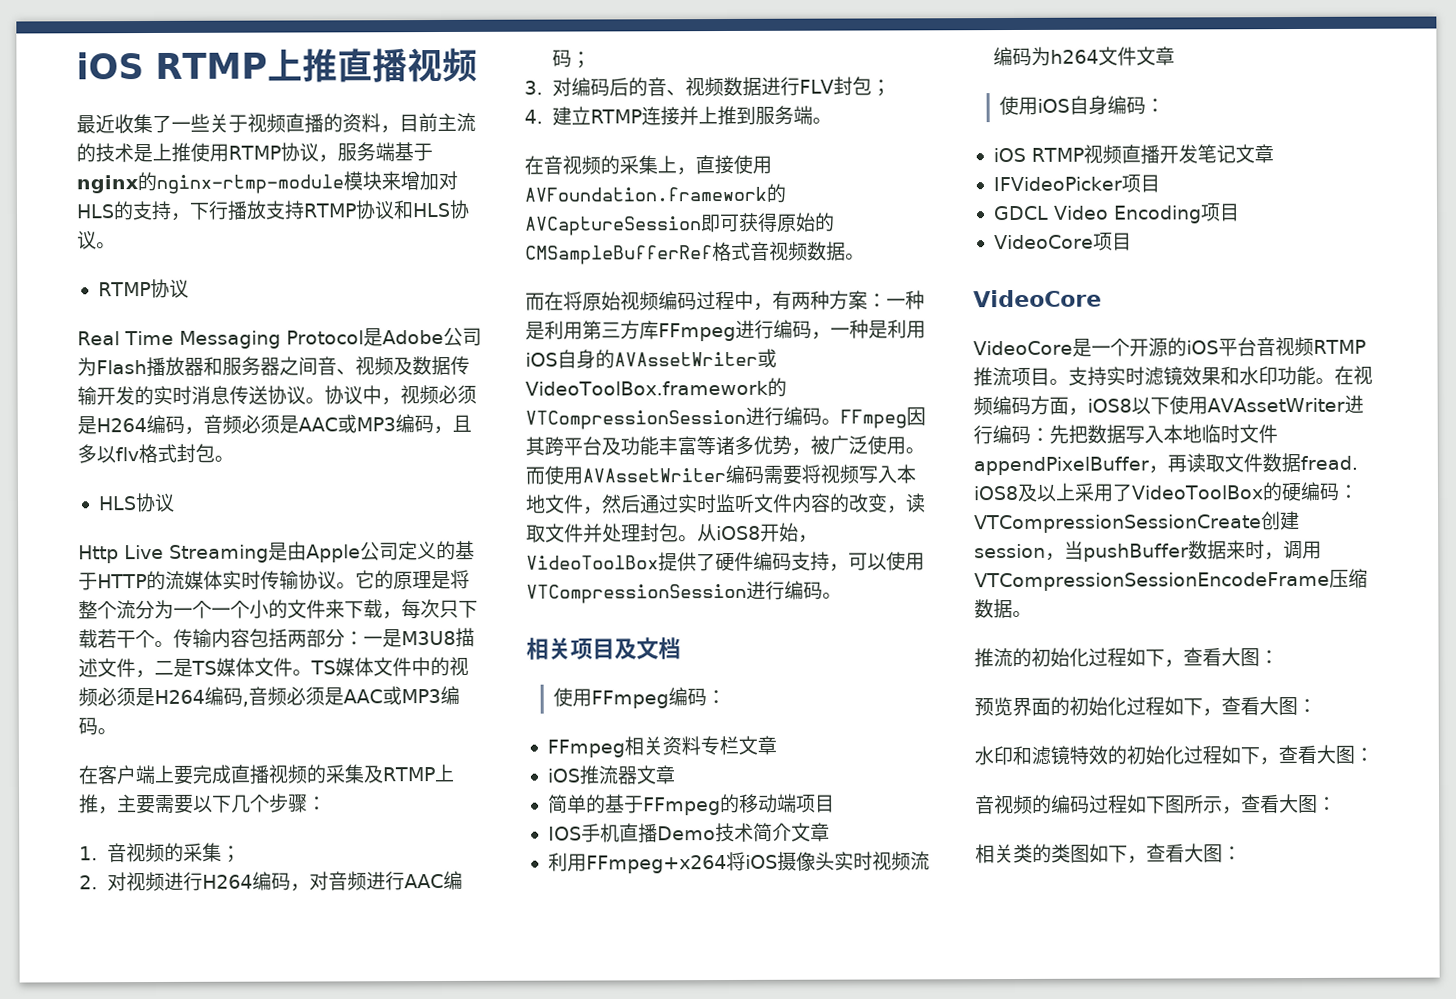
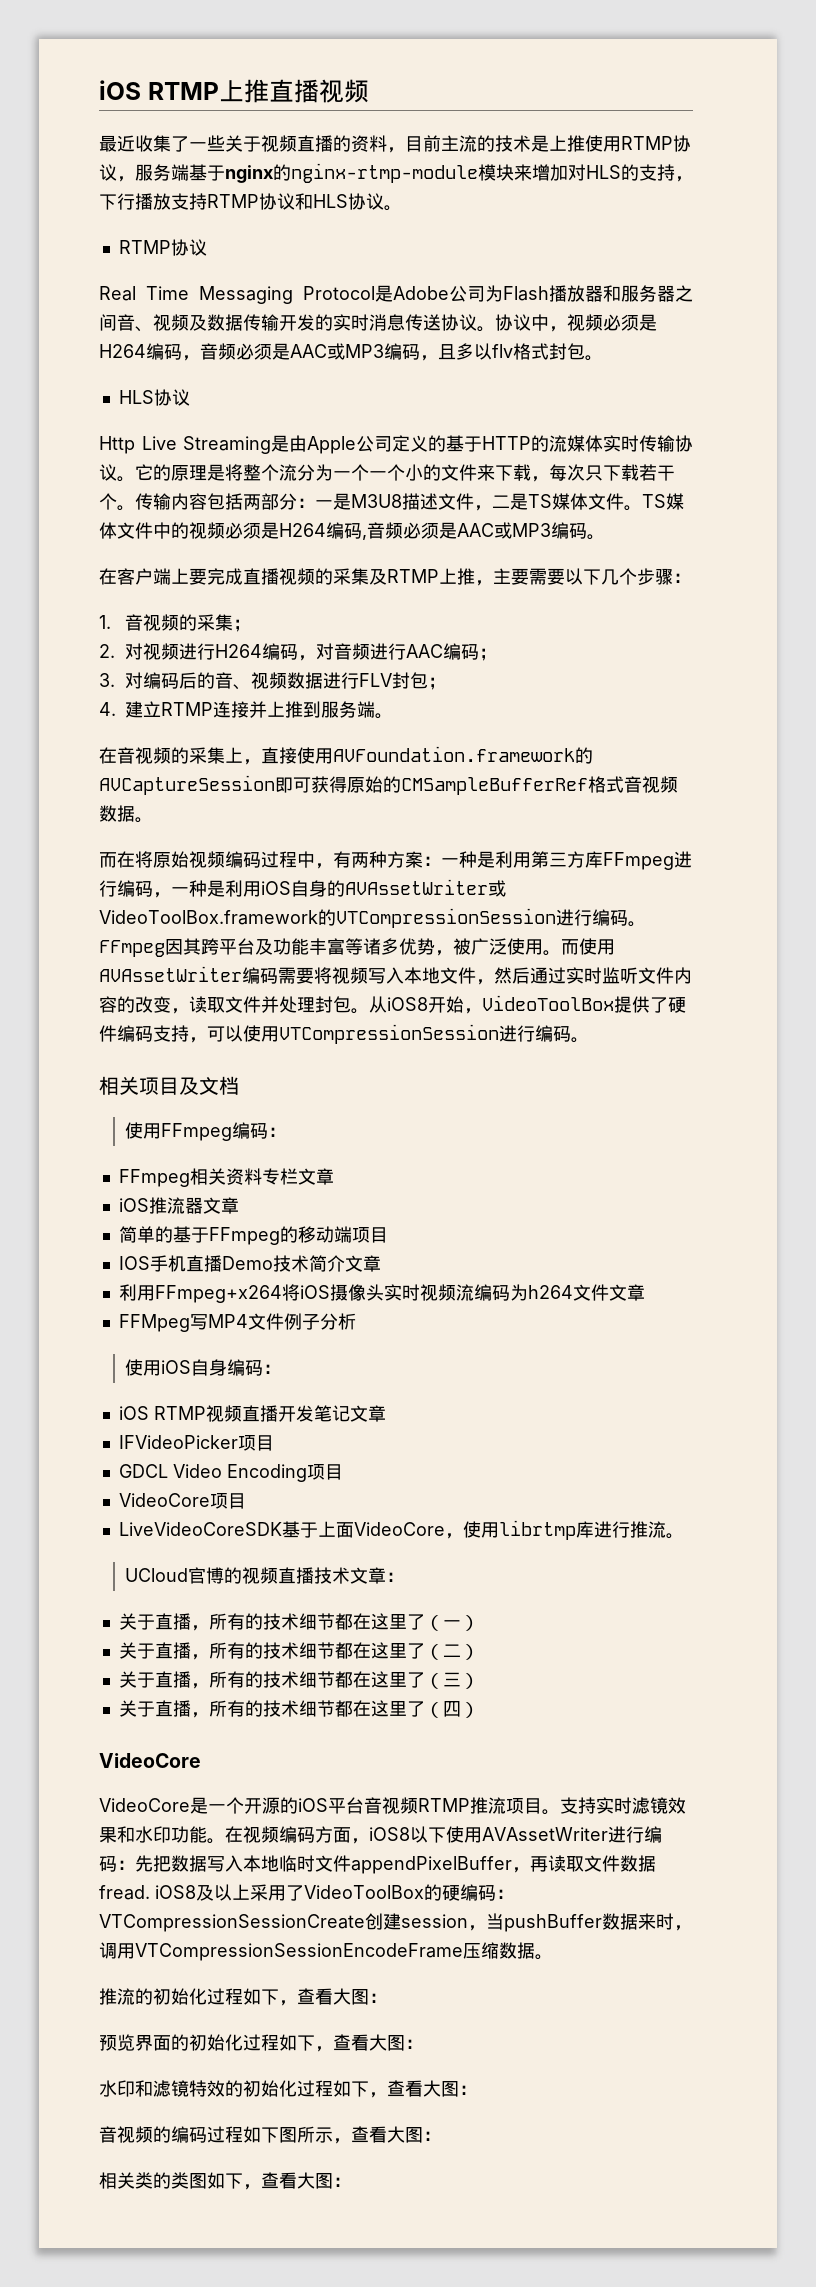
+ FFMpeg写MP4文件例子分析
+ LiveVideoCoreSDK基于上面VideoCore，使用librtmp库进行推流。
+ UCloud官博的视频直播技术文章：
+ 关于直播，所有的技术细节都在这里了（一）
+ 关于直播，所有的技术细节都在这里了（二）
+ 关于直播，所有的技术细节都在这里了（三）
+ 关于直播，所有的技术细节都在这里了（四）

